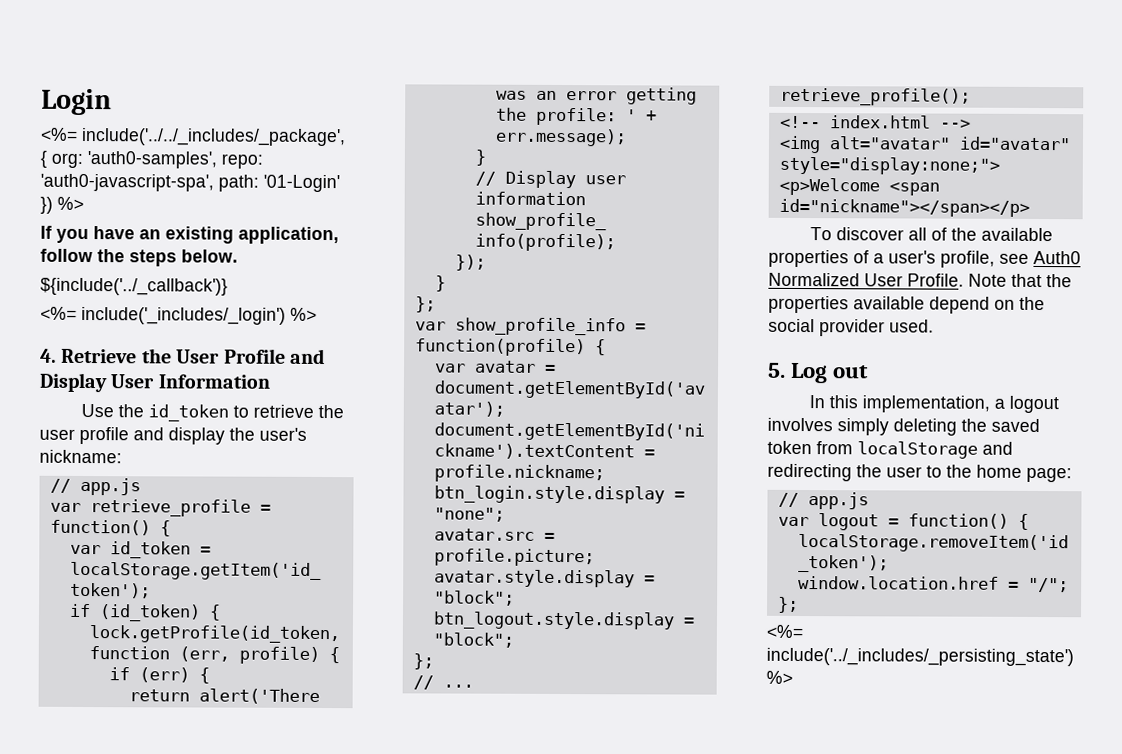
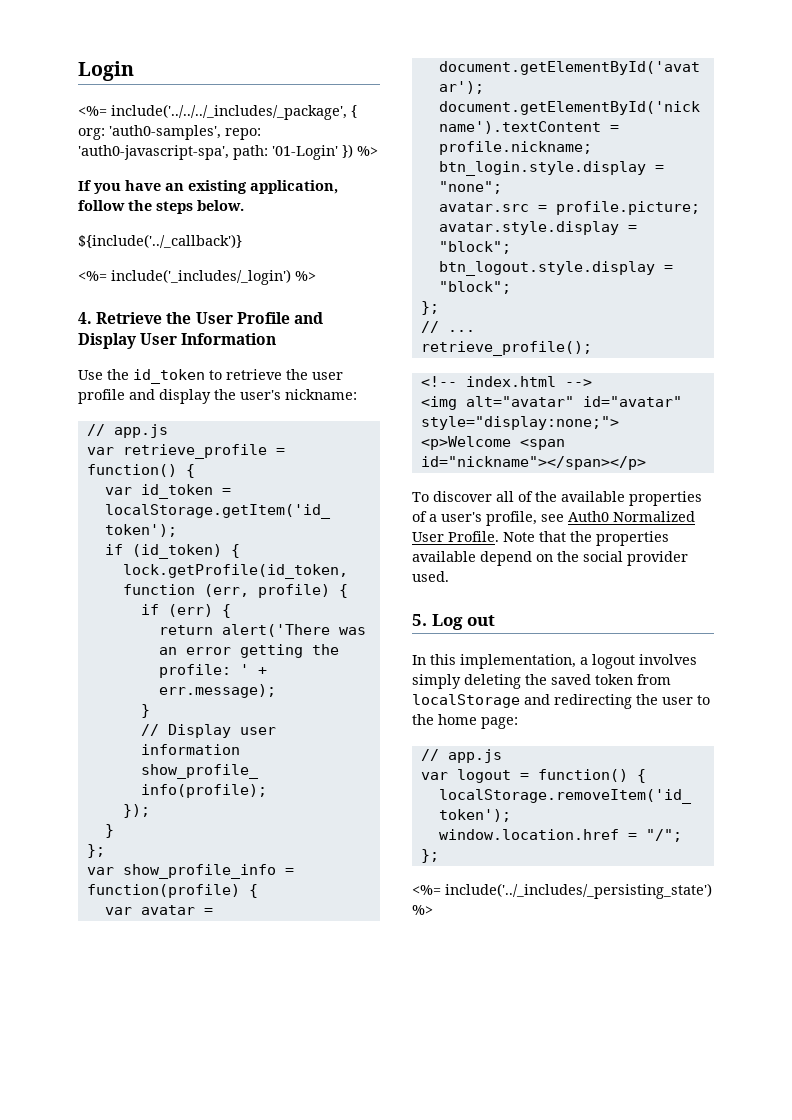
- <%= include('../../_includes/_package', { org: 'auth0-samples', repo: 'auth0-javascript-spa', path: '01-Login' }) %>
+ <%= include('../../../_includes/_package', { org: 'auth0-samples', repo: 'auth0-javascript-spa', path: '01-Login' }) %>

